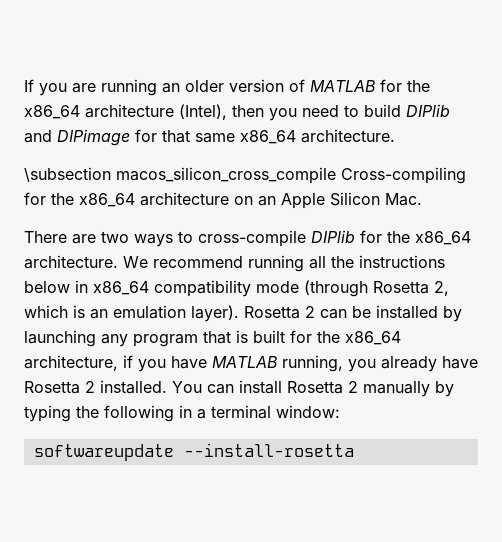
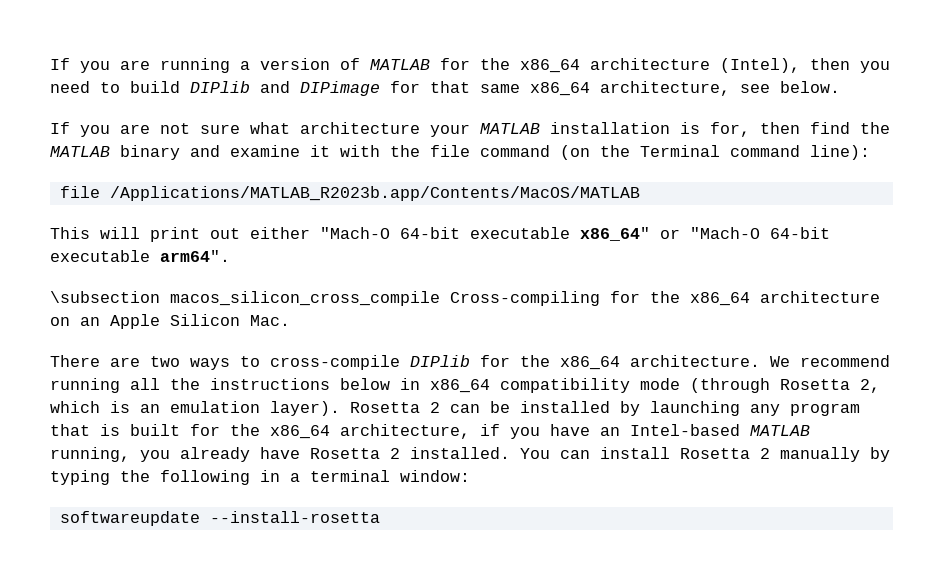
- If you are running an older version of MATLAB for the x86_64 architecture (Intel), then you need to build DIPlib and DIPimage for that same x86_64 architecture.
+ If you are running a version of MATLAB for the x86_64 architecture (Intel), then you need to build DIPlib and DIPimage for that same x86_64 architecture, see below.
+ If you are not sure what architecture your MATLAB installation is for, then find the MATLAB binary and examine it with the file command (on the Terminal command line):
+ file /Applications/MATLAB_R2023b.app/Contents/MacOS/MATLAB
+ This will print out either "Mach-O 64-bit executable x86_64" or "Mach-O 64-bit executable arm64".
- Rosetta 2 can be installed by launching any program that is built for the x86_64 architecture, if you have MATLAB running, you already have Rosetta 2 installed.
+ Rosetta 2 can be installed by launching any program that is built for the x86_64 architecture, if you have an Intel-based MATLAB running, you already have Rosetta 2 installed.

